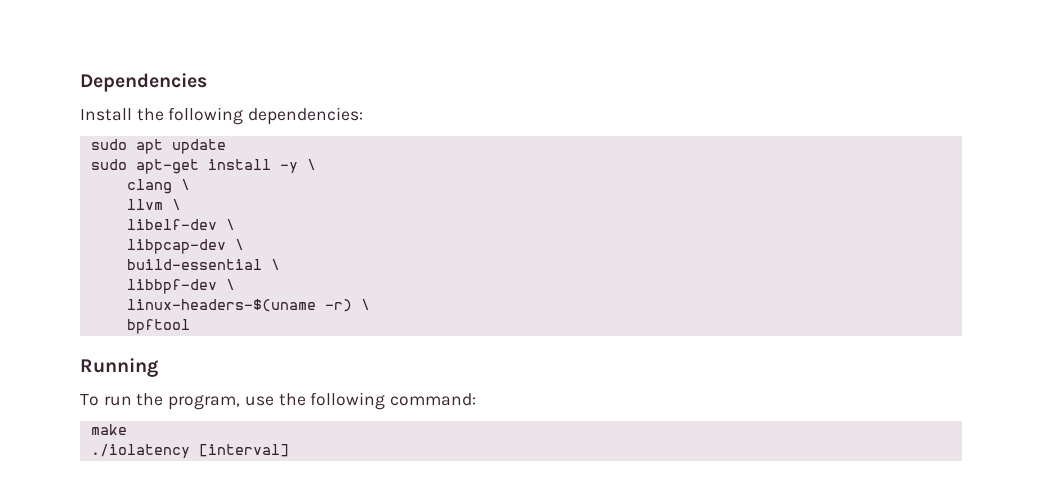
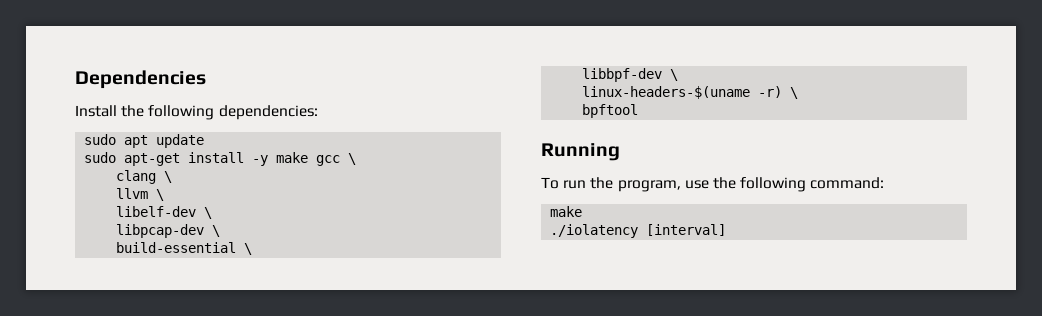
- sudo apt-get install -y \
+ sudo apt-get install -y make gcc \

